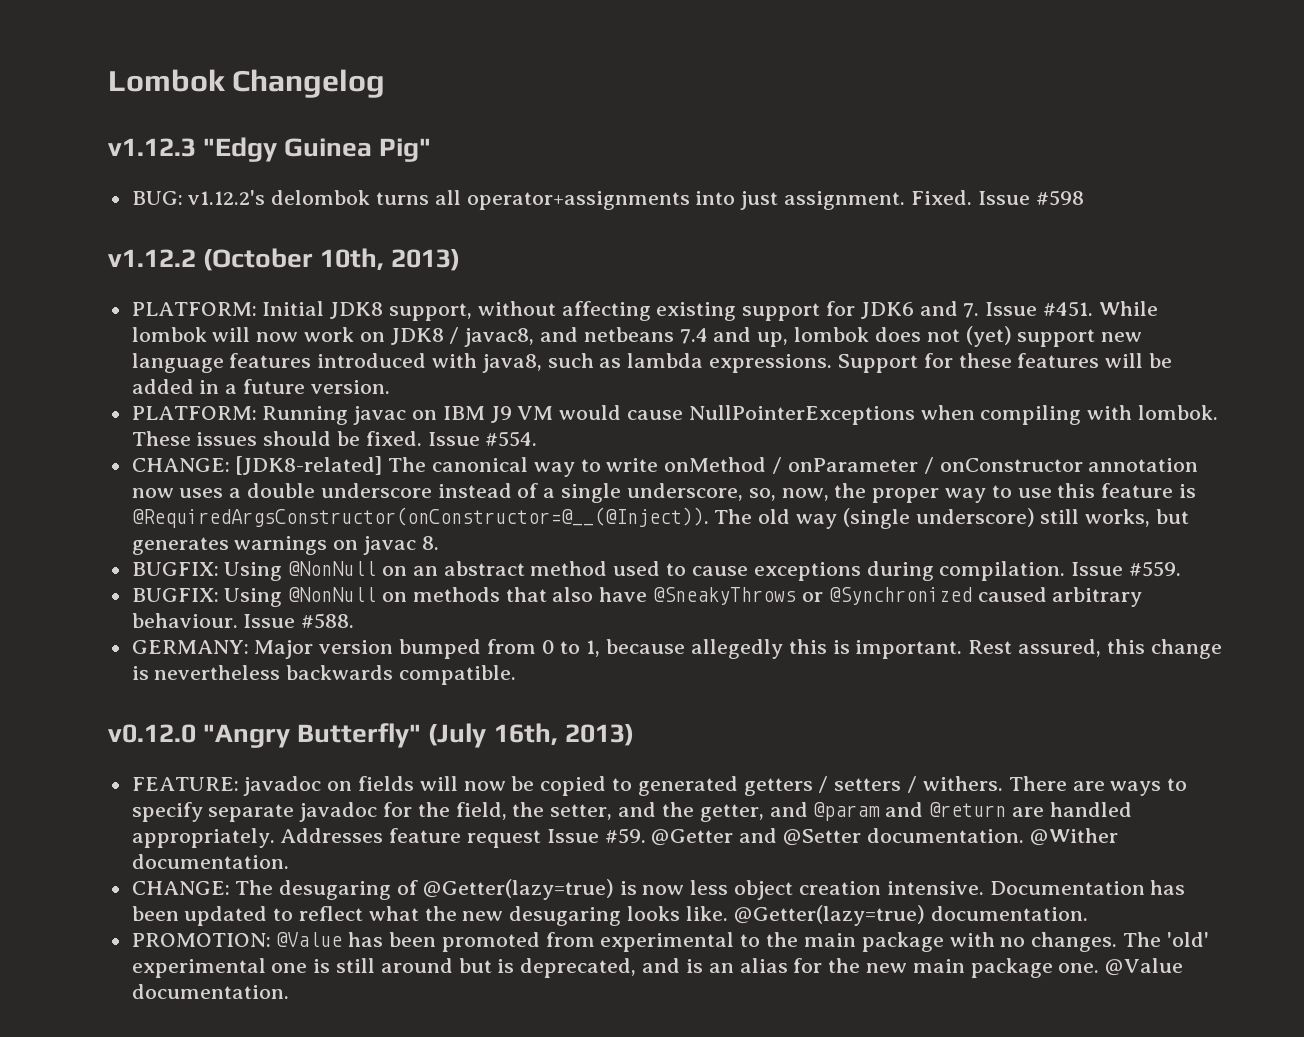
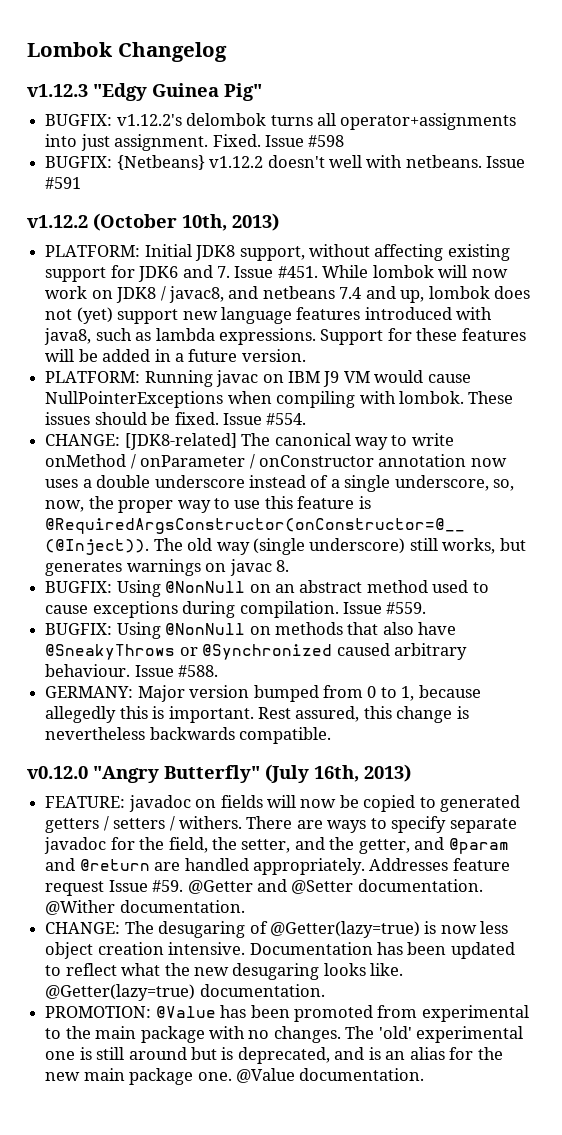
- BUG: v1.12.2's delombok turns all operator+assignments into just assignment.
+ BUGFIX: v1.12.2's delombok turns all operator+assignments into just assignment.
+ BUGFIX: {Netbeans} v1.12.2 doesn't well with netbeans. Issue #591

